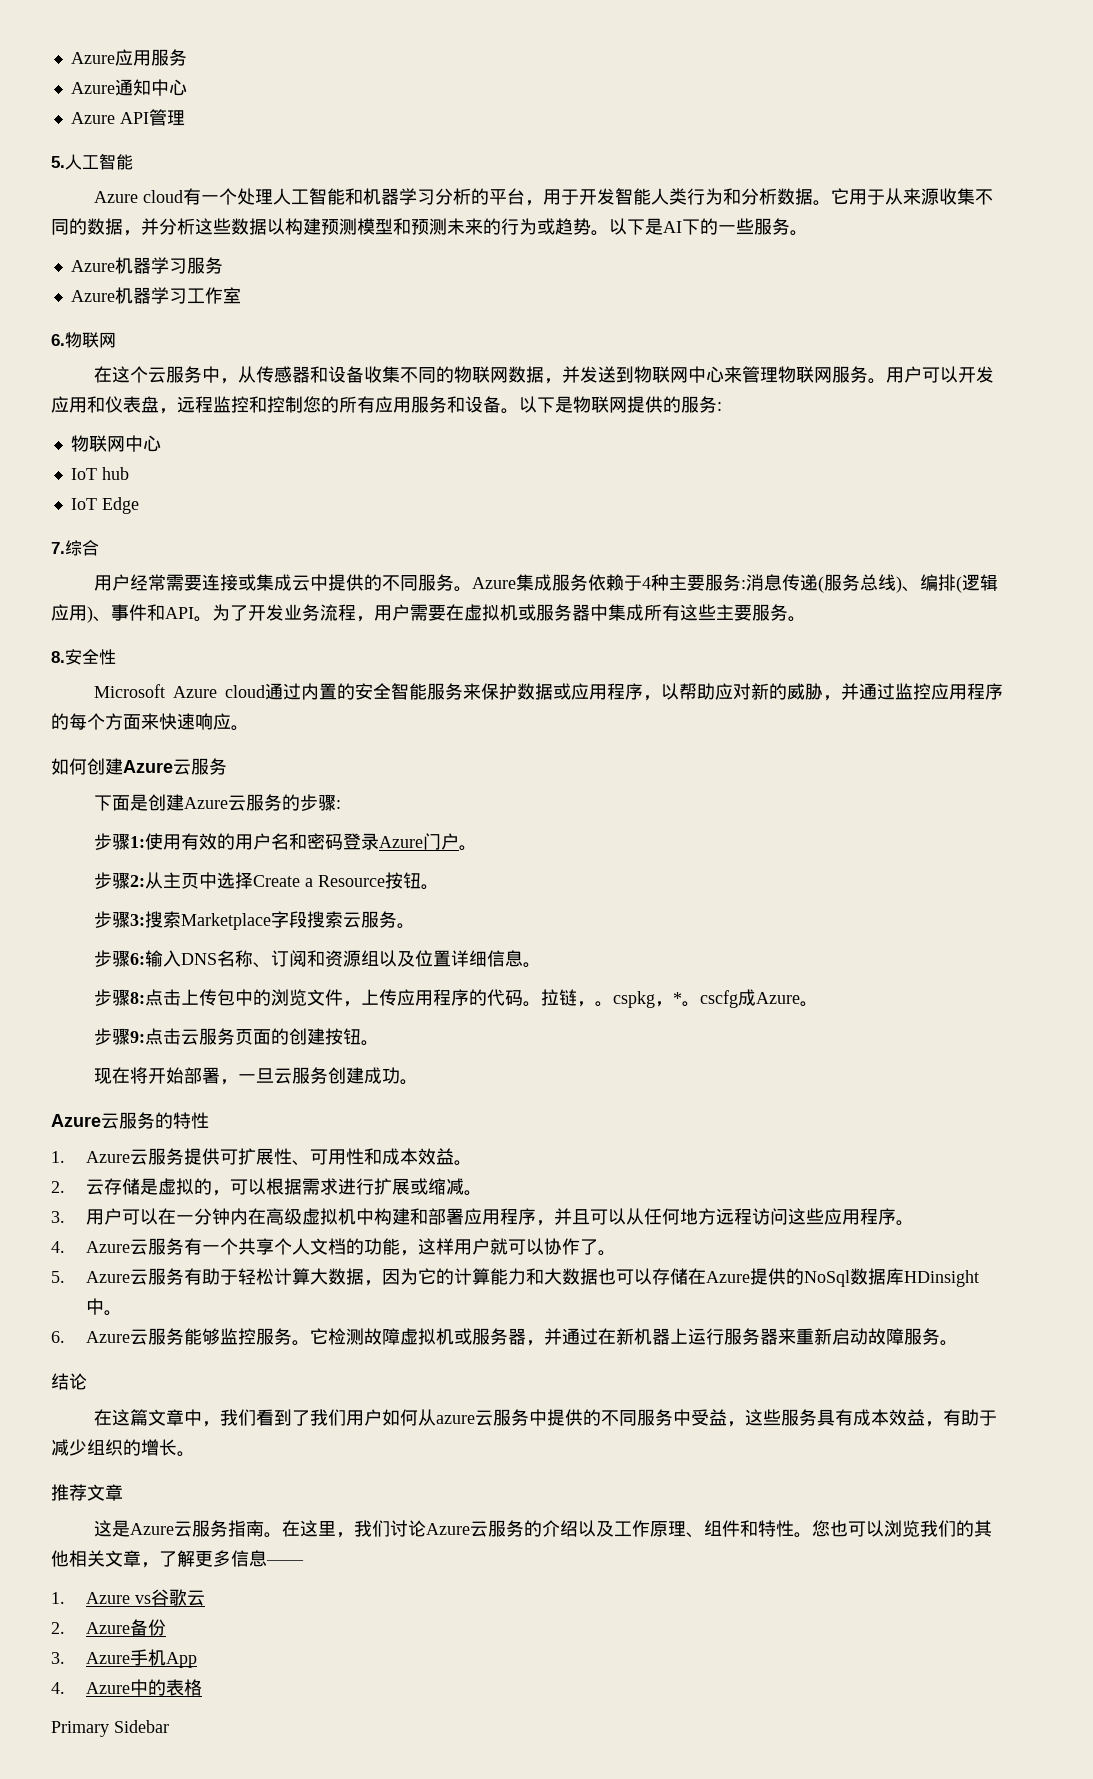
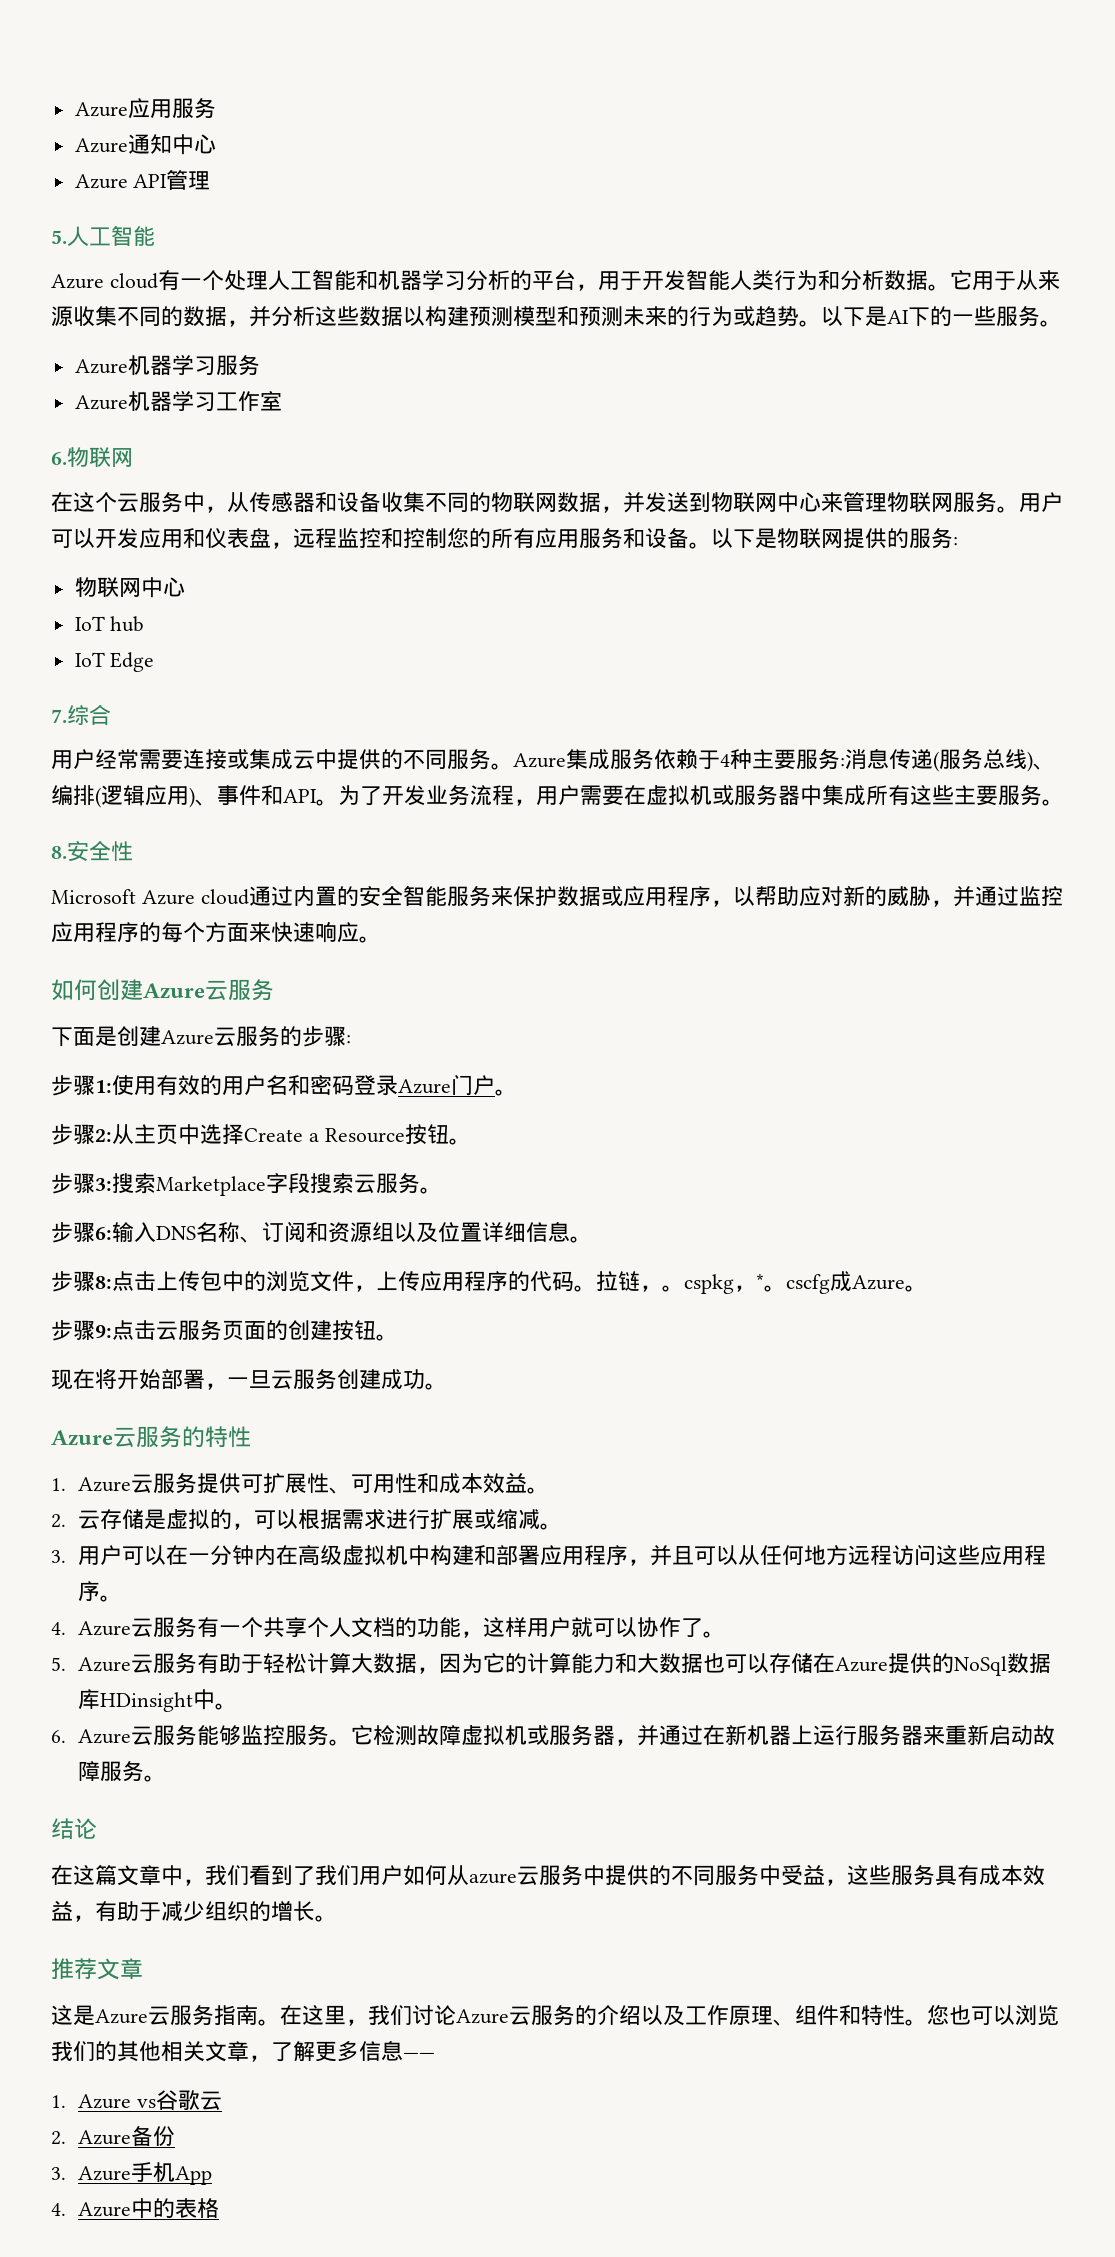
- Primary Sidebar

